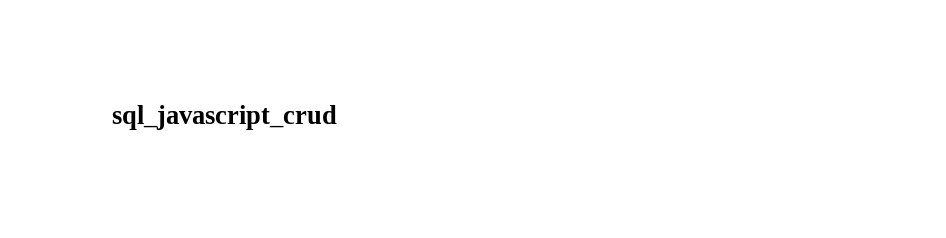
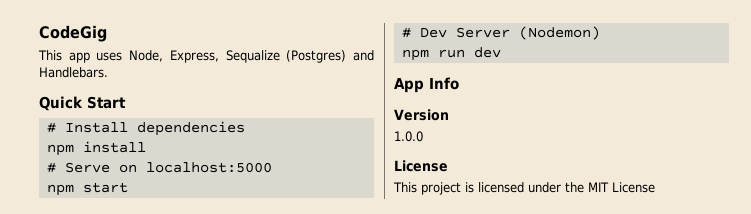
- sql_javascript_crud
+ CodeGig
+ This app uses Node, Express, Sequalize (Postgres) and Handlebars.
+ Quick Start
+ # Install dependencies
+ npm install
+ # Serve on localhost:5000
+ npm start
+ # Dev Server (Nodemon)
+ npm run dev
+ App Info
+ Version
+ 1.0.0
+ License
+ This project is licensed under the MIT License

